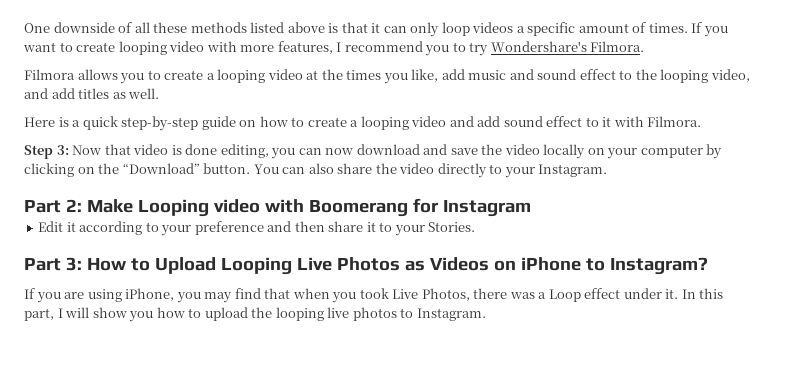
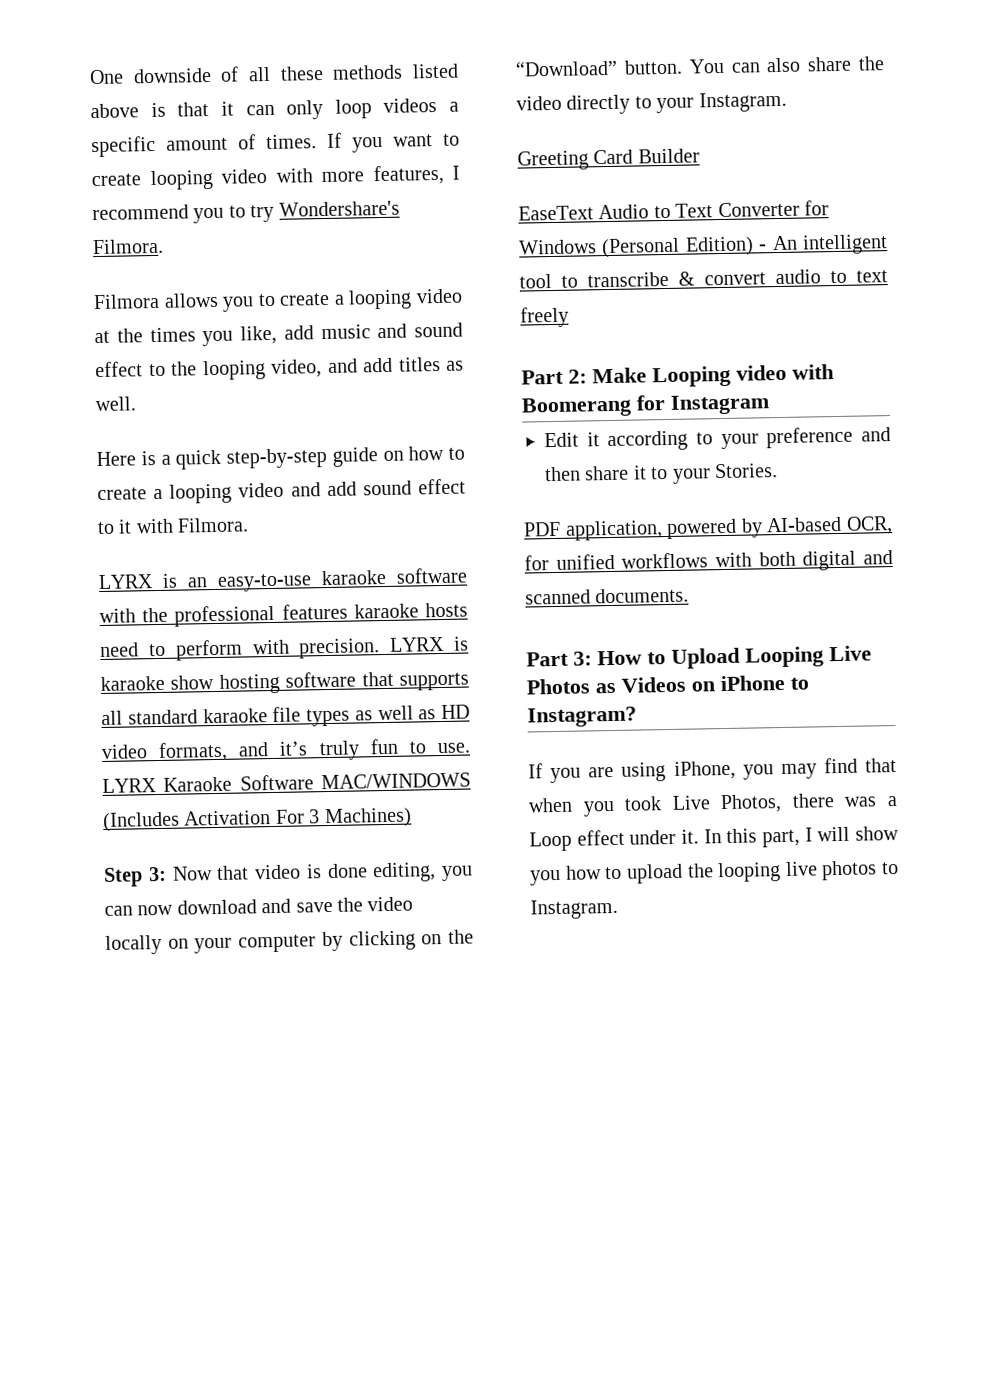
+ LYRX is an easy-to-use karaoke software with the professional features karaoke hosts need to perform with precision. LYRX is karaoke show hosting software that supports all standard karaoke file types as well as HD video formats, and it’s truly fun to use. LYRX Karaoke Software MAC/WINDOWS (Includes Activation For 3 Machines)
+ Greeting Card Builder
+ EaseText Audio to Text Converter for Windows (Personal Edition) - An intelligent tool to transcribe & convert audio to text freely
+ PDF application, powered by AI-based OCR, for unified workflows with both digital and scanned documents.

